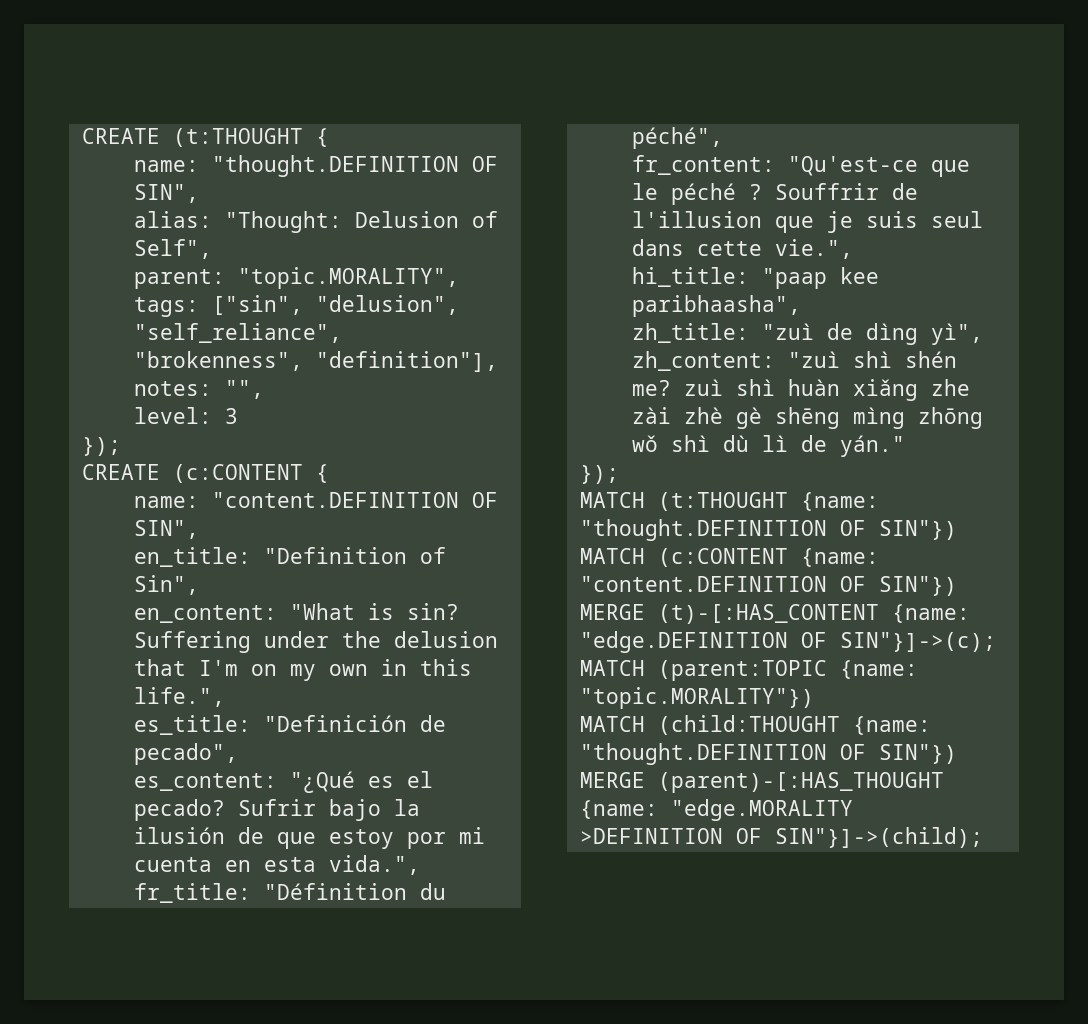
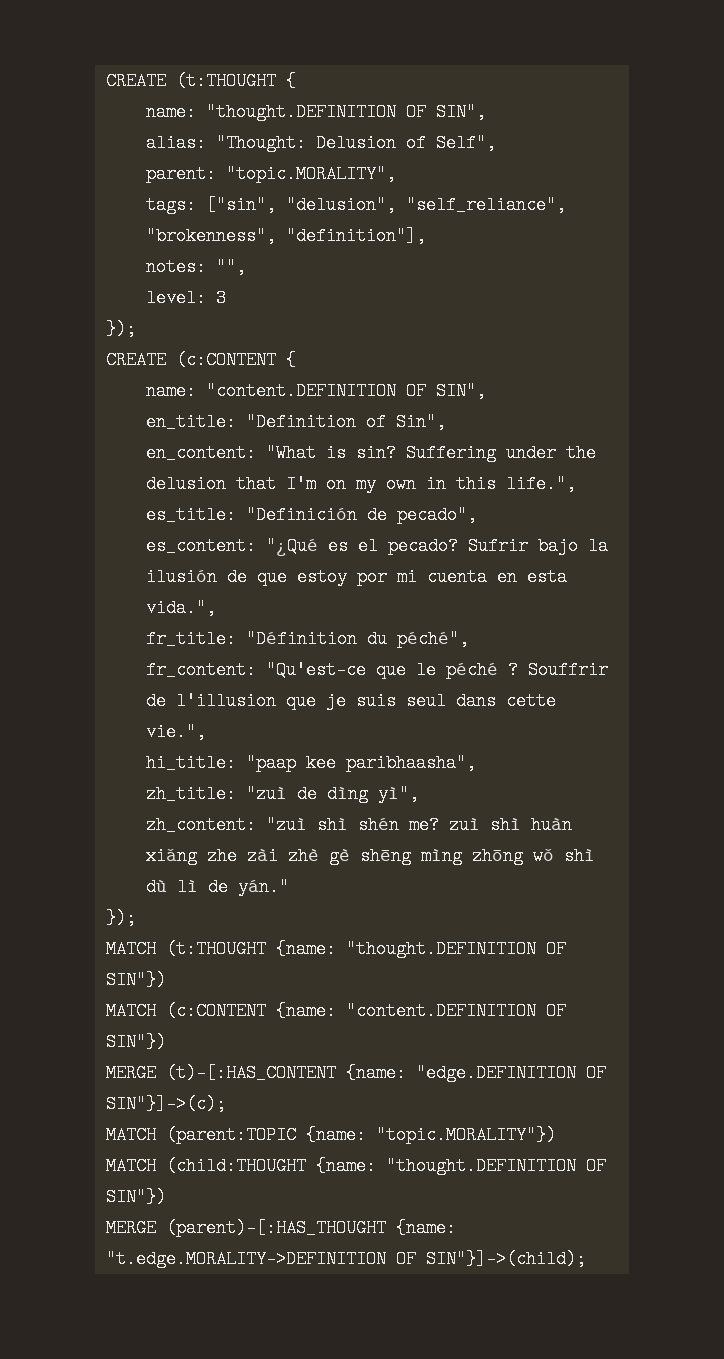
- MERGE (parent)-[:HAS_THOUGHT {name: "edge.MORALITY >DEFINITION OF SIN"}]->(child);
+ MERGE (parent)-[:HAS_THOUGHT {name: "t.edge.MORALITY->DEFINITION OF SIN"}]->(child);

